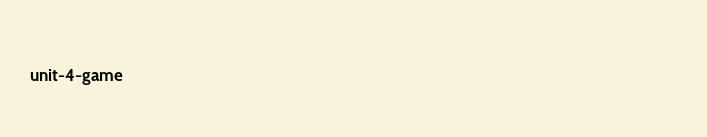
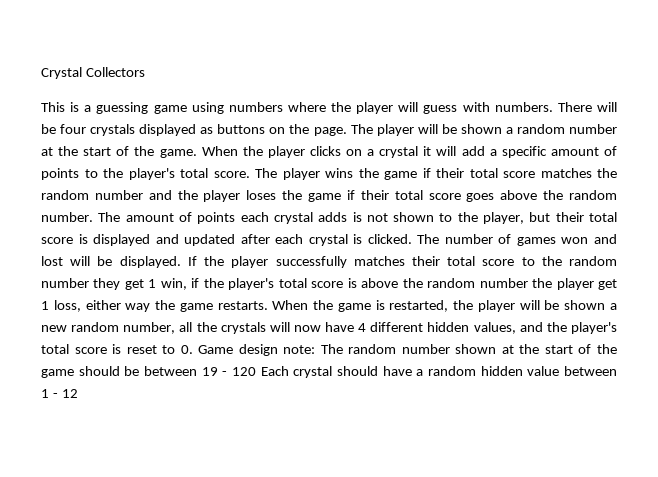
- unit-4-game
+ Crystal Collectors
+ This is a guessing game using numbers where the player will guess with numbers. There will be four crystals displayed as buttons on the page. The player will be shown a random number at the start of the game. When the player clicks on a crystal it will add a specific amount of points to the player's total score. The player wins the game if their total score matches the random number and the player loses the game if their total score goes above the random number. The amount of points each crystal adds is not shown to the player, but their total score is displayed and updated after each crystal is clicked. The number of games won and lost will be displayed. If the player successfully matches their total score to the random number they get 1 win, if the player's total score is above the random number the player get 1 loss, either way the game restarts. When the game is restarted, the player will be shown a new random number, all the crystals will now have 4 different hidden values, and the player's total score is reset to 0. Game design note: The random number shown at the start of the game should be between 19 - 120 Each crystal should have a random hidden value between 1 - 12

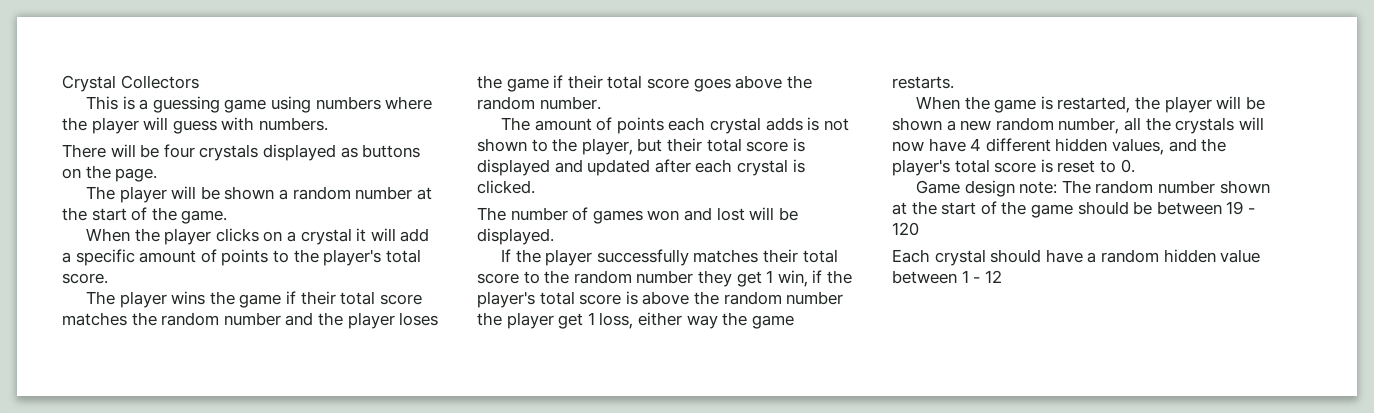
- This is a guessing game using numbers where the player will guess with numbers. There will be four crystals displayed as buttons on the page. The player will be shown a random number at the start of the game. When the player clicks on a crystal it will add a specific amount of points to the player's total score. The player wins the game if their total score matches the random number and the player loses the game if their total score goes above the random number. The amount of points each crystal adds is not shown to the player, but their total score is displayed and updated after each crystal is clicked. The number of games won and lost will be displayed. If the player successfully matches their total score to the random number they get 1 win, if the player's total score is above the random number the player get 1 loss, either way the game restarts. When the game is restarted, the player will be shown a new random number, all the crystals will now have 4 different hidden values, and the player's total score is reset to 0. Game design note:
+ This is a guessing game using numbers where the player will guess with numbers.
+ There will be four crystals displayed as buttons on the page.
+ The player will be shown a random number at the start of the game.
+ When the player clicks on a crystal it will add a specific amount of points to the player's total score.
+ The player wins the game if their total score matches the random number and the player loses the game if their total score goes above the random number.
+ The amount of points each crystal adds is not shown to the player, but their total score is displayed and updated after each crystal is clicked.
+ The number of games won and lost will be displayed.
+ If the player successfully matches their total score to the random number they get 1 win, if the player's total score is above the random number the player get 1 loss, either way the game restarts.
+ When the game is restarted, the player will be shown a new random number, all the crystals will now have 4 different hidden values, and the player's total score is reset to 0.
+ Game design note:
- The random number shown at the start of the game should be between 19 - 120 Each crystal should have a random hidden value between 1 - 12
+ The random number shown at the start of the game should be between 19 - 120
+ Each crystal should have a random hidden value between 1 - 12

